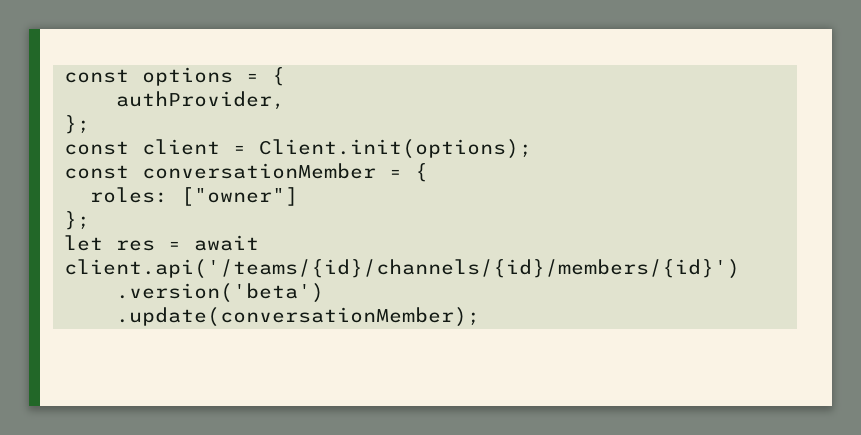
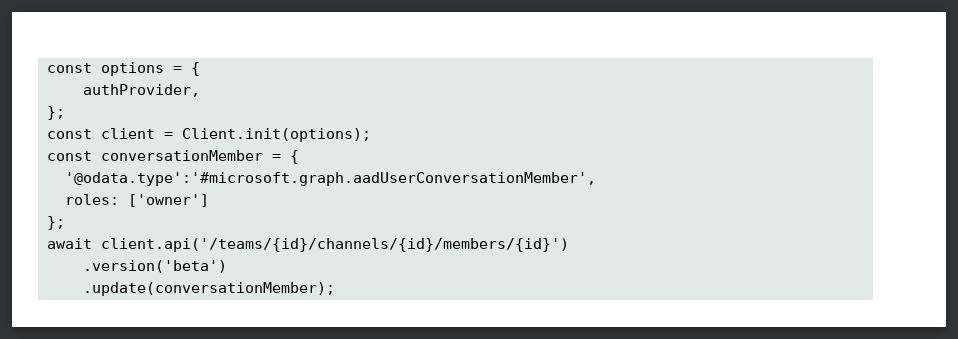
+ '@odata.type':'#microsoft.graph.aadUserConversationMember',
- roles: ["owner"]
+ roles: ['owner']
  };
- let res = await client.api('/teams/{id}/channels/{id}/members/{id}')
+ await client.api('/teams/{id}/channels/{id}/members/{id}')

